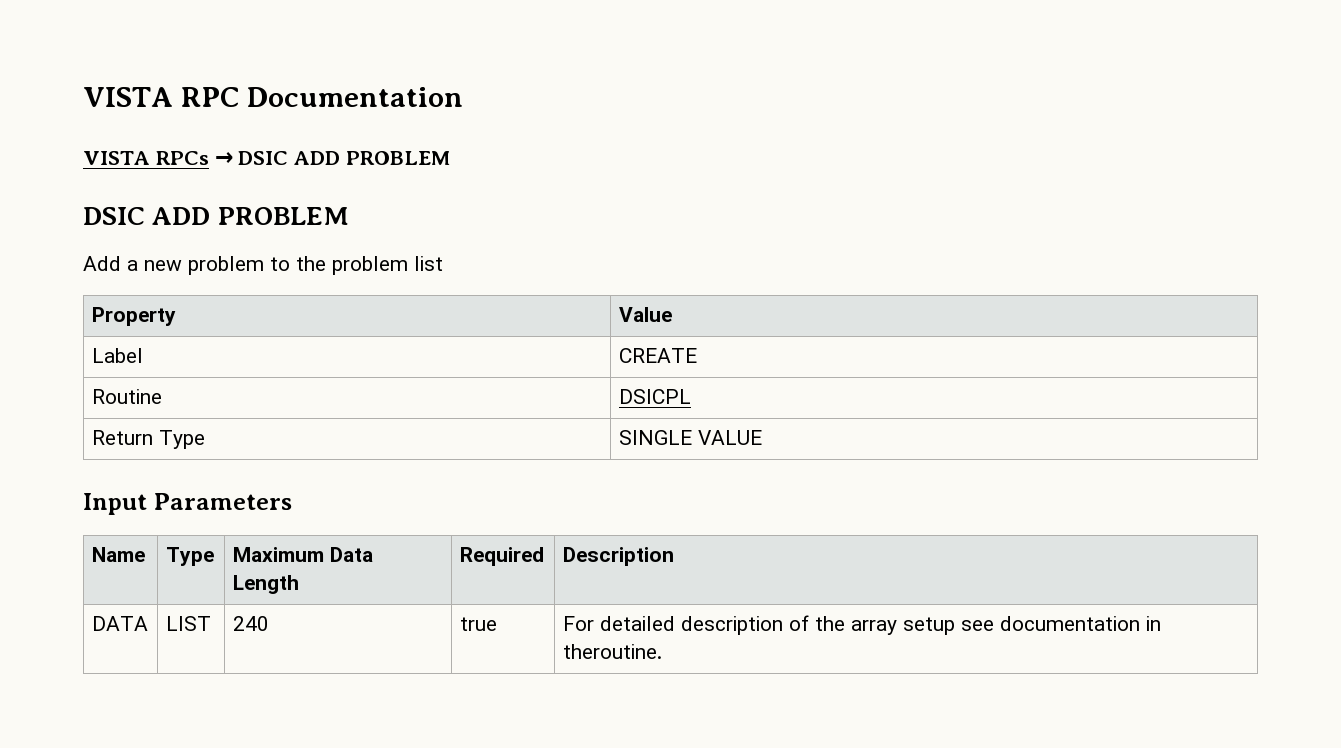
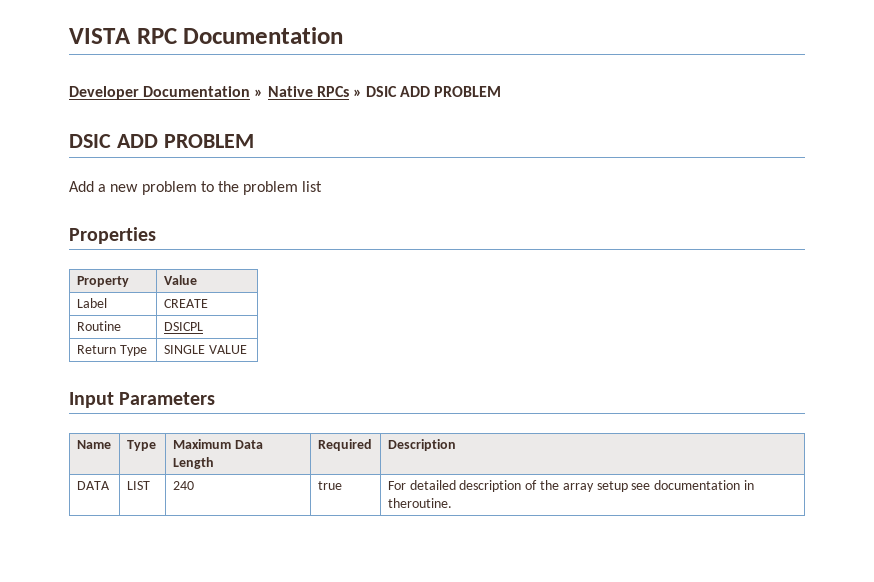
- VISTA RPCs → DSIC ADD PROBLEM
+ Developer Documentation » Native RPCs » DSIC ADD PROBLEM
+ Properties

